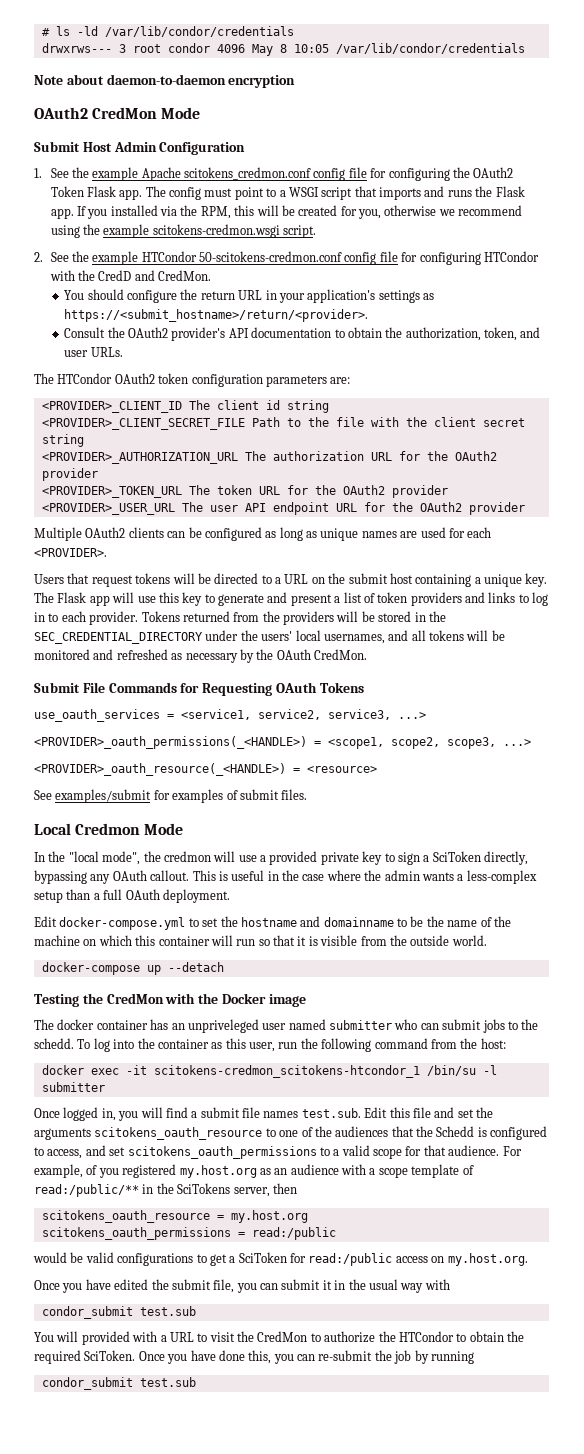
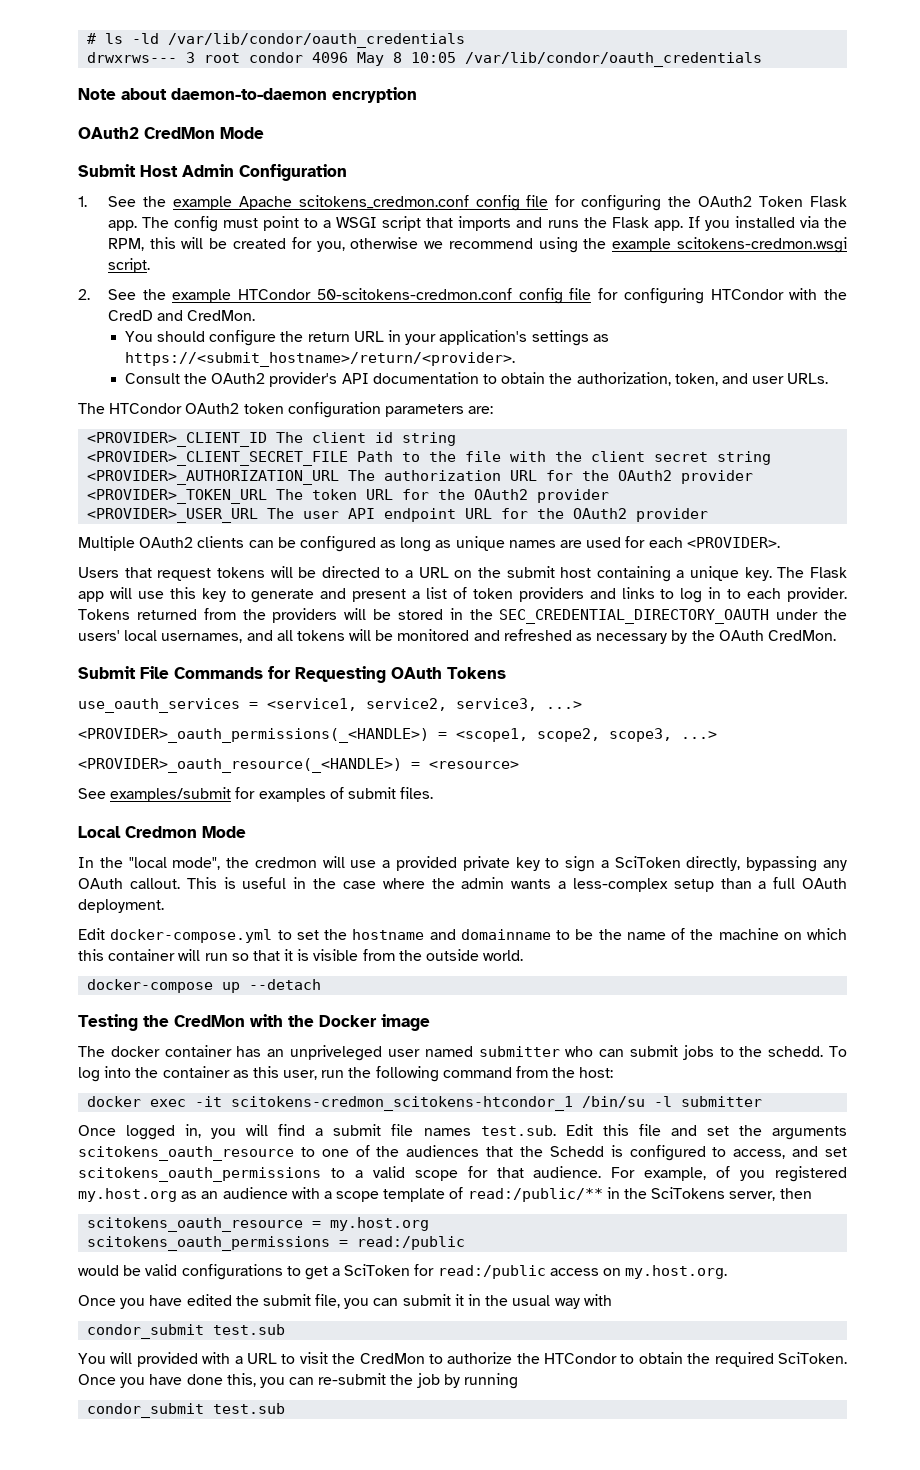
- # ls -ld /var/lib/condor/credentials
+ # ls -ld /var/lib/condor/oauth_credentials
- drwxrws--- 3 root condor 4096 May 8 10:05 /var/lib/condor/credentials
+ drwxrws--- 3 root condor 4096 May 8 10:05 /var/lib/condor/oauth_credentials
- Tokens returned from the providers will be stored in the SEC_CREDENTIAL_DIRECTORY under the users' local usernames, and all tokens will be monitored and refreshed as necessary by the OAuth CredMon.
+ Tokens returned from the providers will be stored in the SEC_CREDENTIAL_DIRECTORY_OAUTH under the users' local usernames, and all tokens will be monitored and refreshed as necessary by the OAuth CredMon.

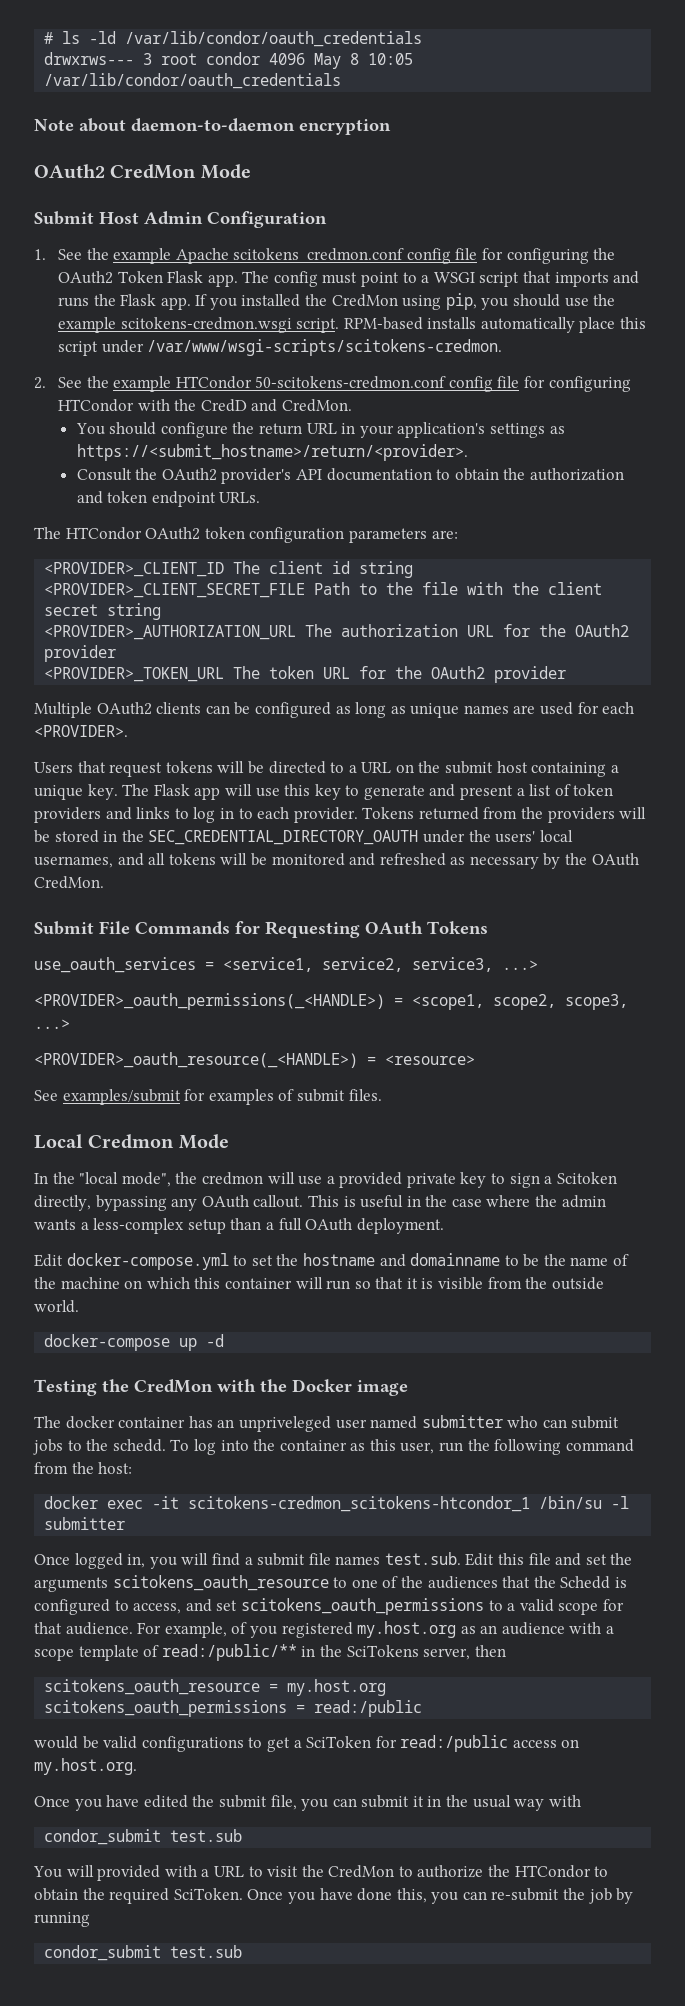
- If you installed via the RPM, this will be created for you, otherwise we recommend using the example scitokens-credmon.wsgi script.
+ If you installed the CredMon using pip, you should use the example scitokens-credmon.wsgi script. RPM-based installs automatically place this script under /var/www/wsgi-scripts/scitokens-credmon.
- Consult the OAuth2 provider's API documentation to obtain the authorization, token, and user URLs.
+ Consult the OAuth2 provider's API documentation to obtain the authorization and token endpoint URLs.
- <PROVIDER>_USER_URL The user API endpoint URL for the OAuth2 provider
- In the "local mode", the credmon will use a provided private key to sign a SciToken directly, bypassing any OAuth callout.
+ In the "local mode", the credmon will use a provided private key to sign a Scitoken directly, bypassing any OAuth callout.
- docker-compose up --detach
+ docker-compose up -d

